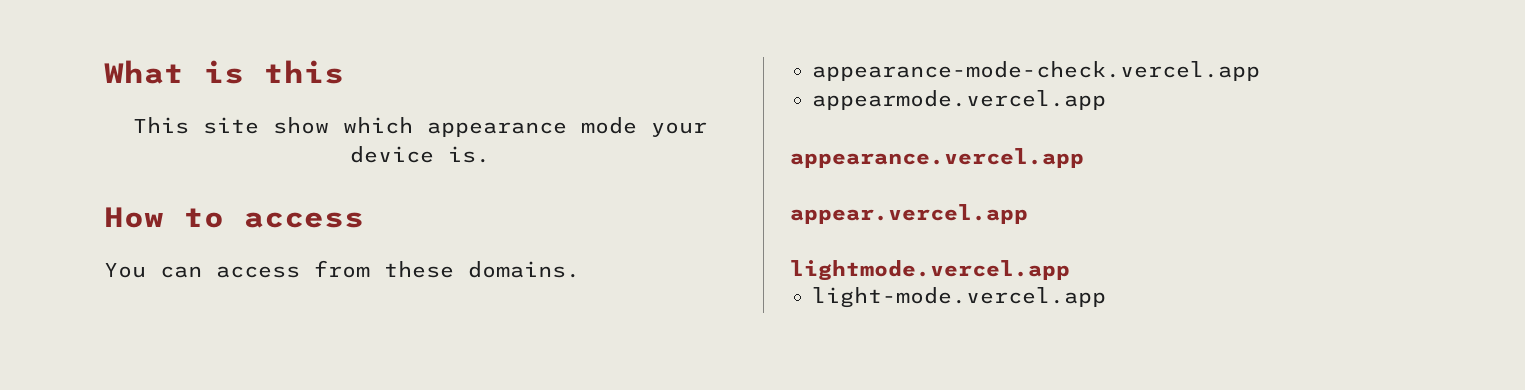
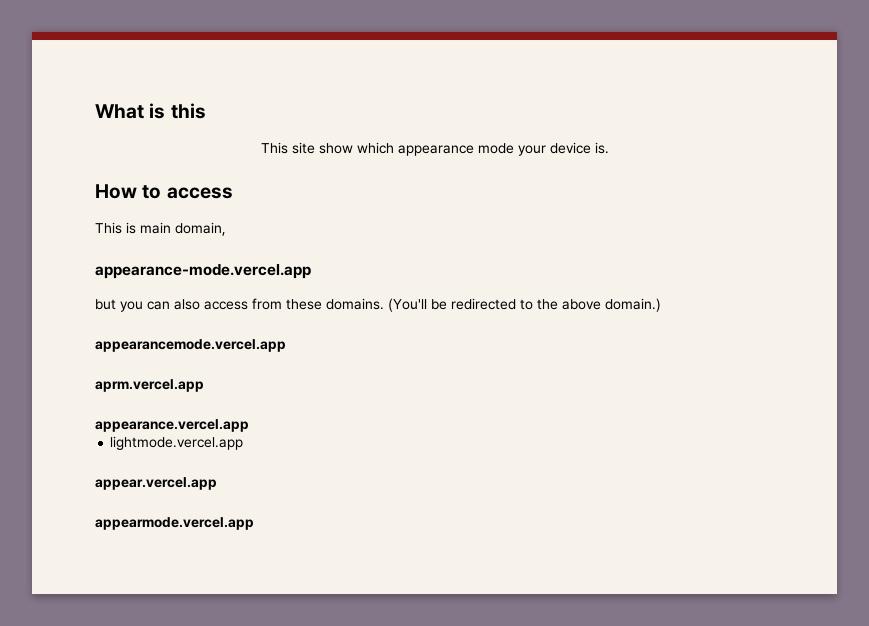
- You can access from these domains.
- appearance-mode-check.vercel.app
- appearmode.vercel.app
+ This is main domain,
+ appearance-mode.vercel.app
+ but you can also access from these domains. (You'll be redirected to the above domain.)
+ appearancemode.vercel.app
+ aprm.vercel.app
+ lightmode.vercel.app
- lightmode.vercel.app
- light-mode.vercel.app
+ appearmode.vercel.app

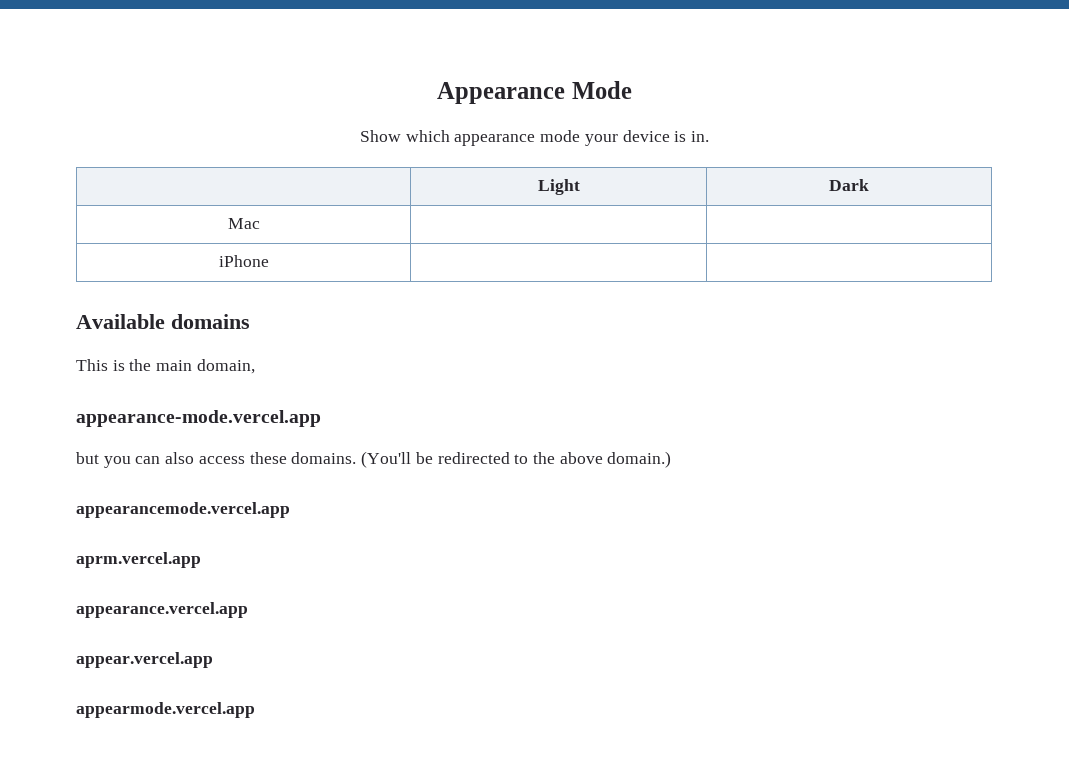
- What is this
- This site show which appearance mode your device is.
- How to access
+ Appearance Mode
+ Show which appearance mode your device is in.
+ | Light | Dark
+ Mac | |
+ iPhone | |
+ Available domains
- This is main domain,
+ This is the main domain,
- but you can also access from these domains.
+ but you can also access these domains.
- lightmode.vercel.app

